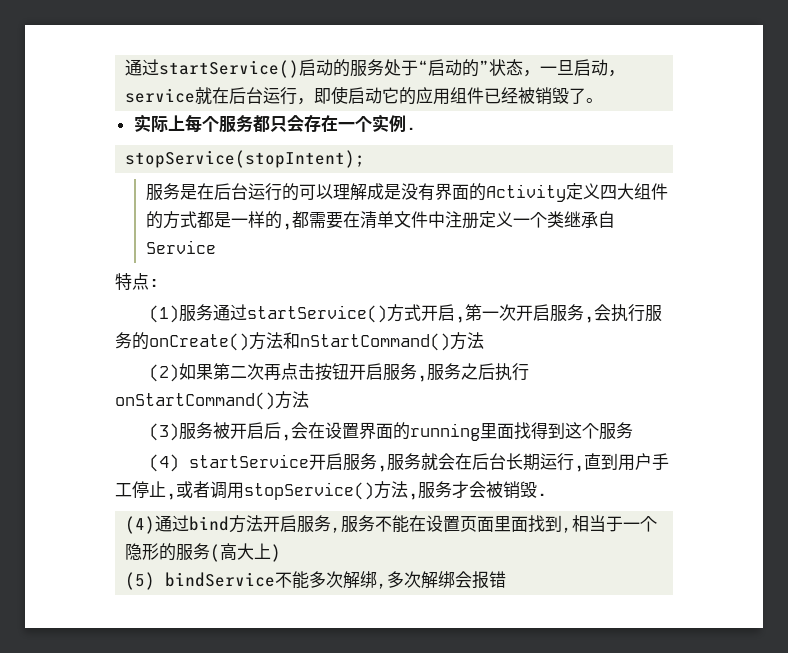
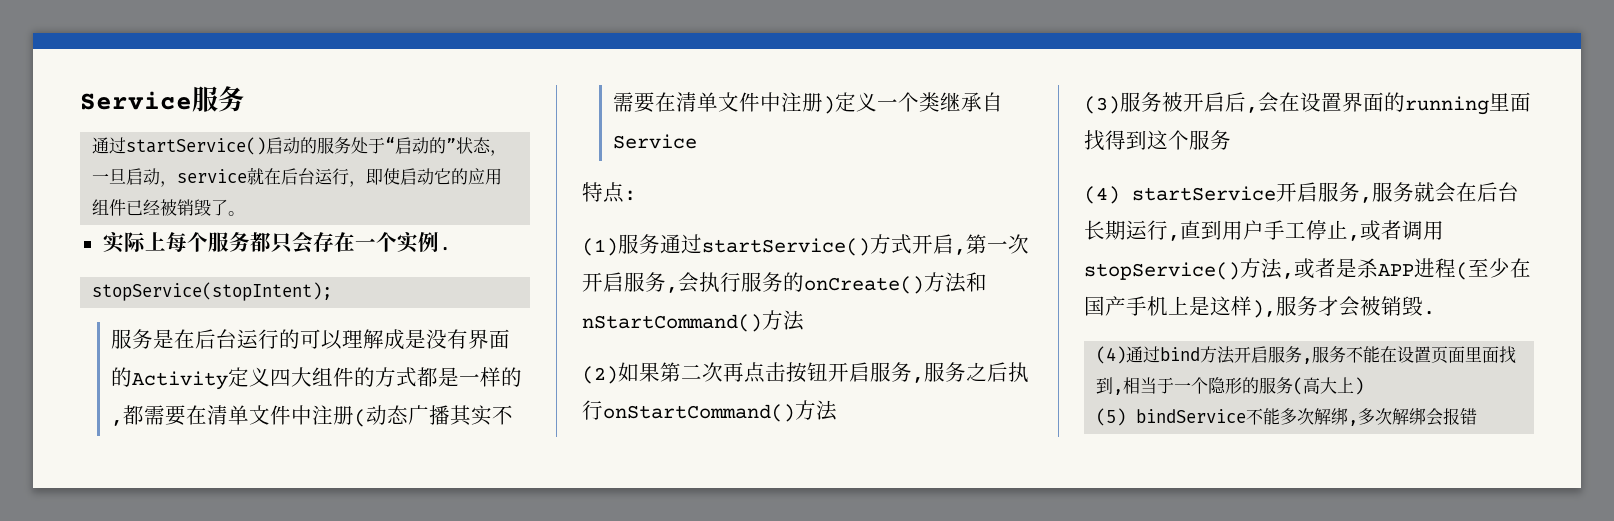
+ Service服务
- 服务是在后台运行的可以理解成是没有界面的Activity定义四大组件的方式都是一样的,都需要在清单文件中注册定义一个类继承自Service
+ 服务是在后台运行的可以理解成是没有界面的Activity定义四大组件的方式都是一样的,都需要在清单文件中注册(动态广播其实不需要在清单文件中注册)定义一个类继承自Service
- (4) startService开启服务,服务就会在后台长期运行,直到用户手工停止,或者调用stopService()方法,服务才会被销毁.
+ (4) startService开启服务,服务就会在后台长期运行,直到用户手工停止,或者调用stopService()方法,或者是杀APP进程(至少在国产手机上是这样),服务才会被销毁.

